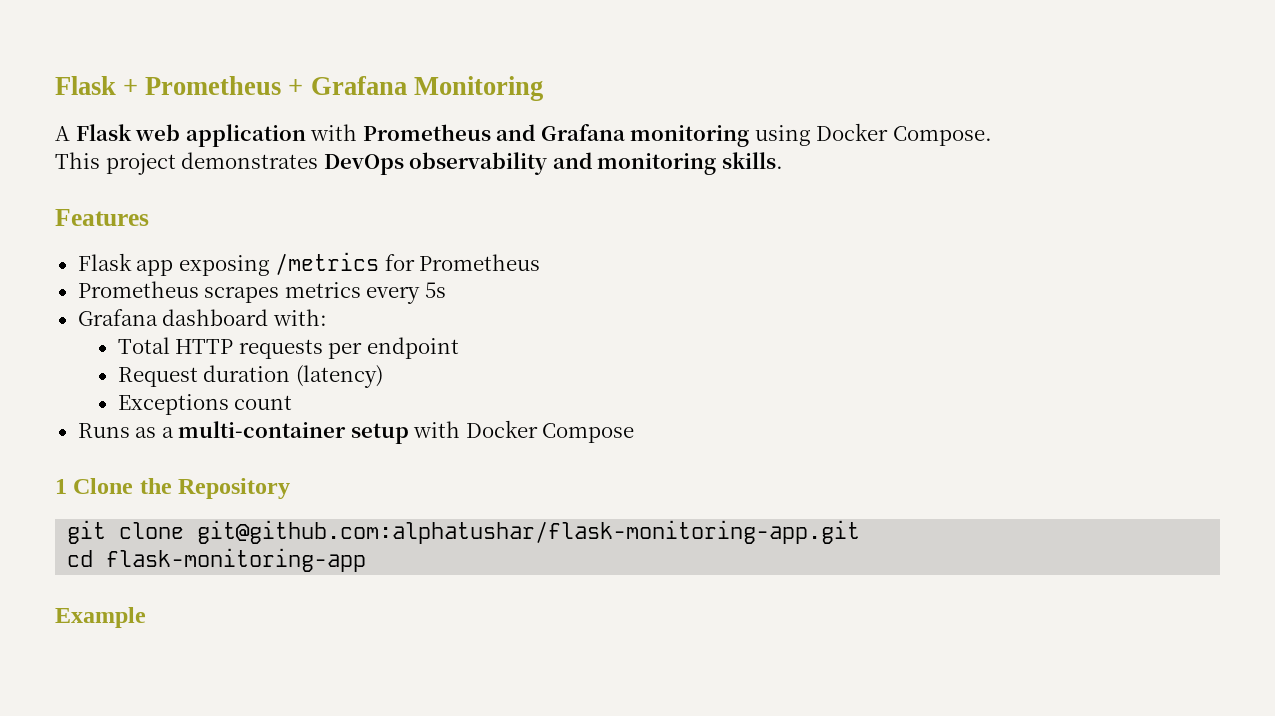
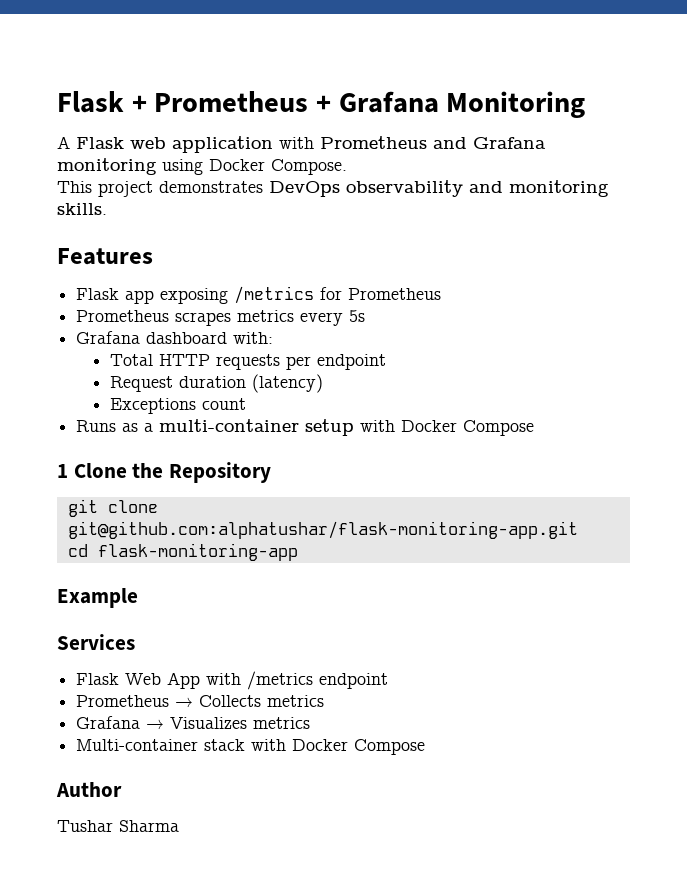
+ Services
+ Flask Web App with /metrics endpoint
+ Prometheus → Collects metrics
+ Grafana → Visualizes metrics
+ Multi-container stack with Docker Compose
+ Author
+ Tushar Sharma

